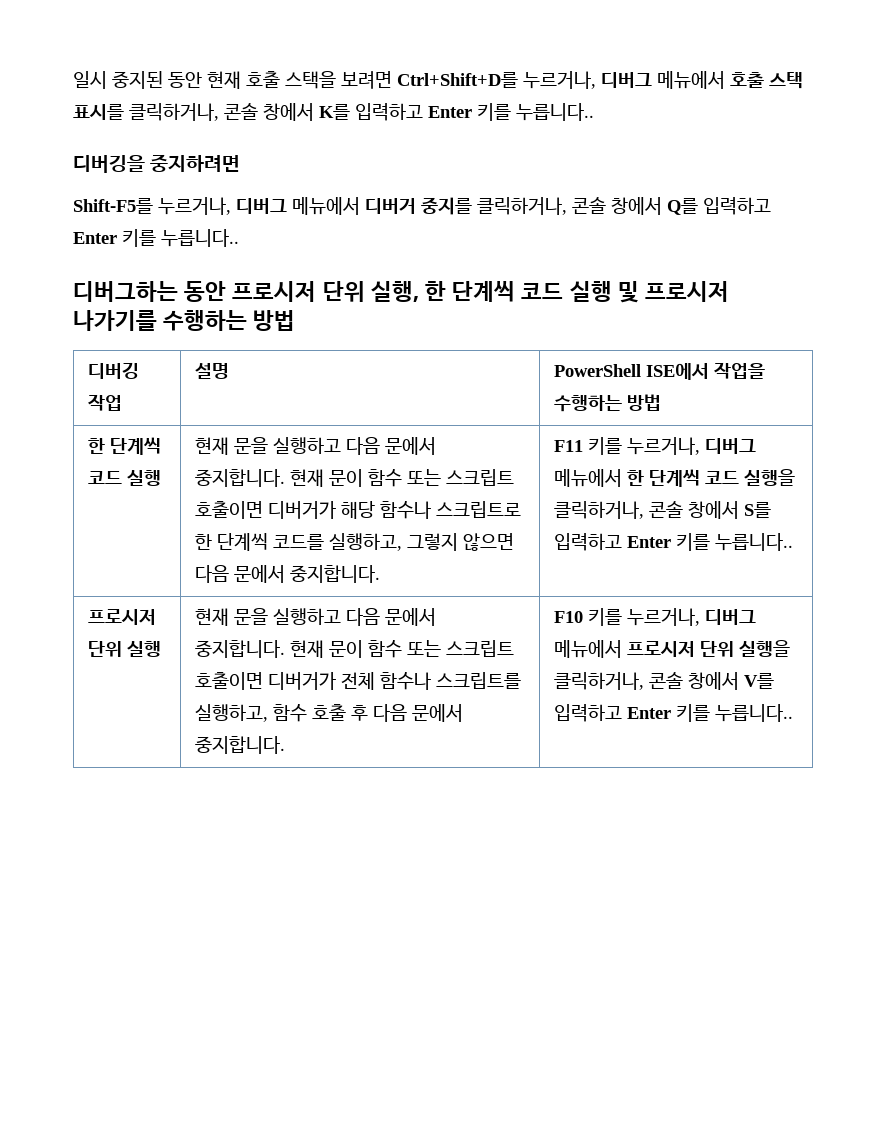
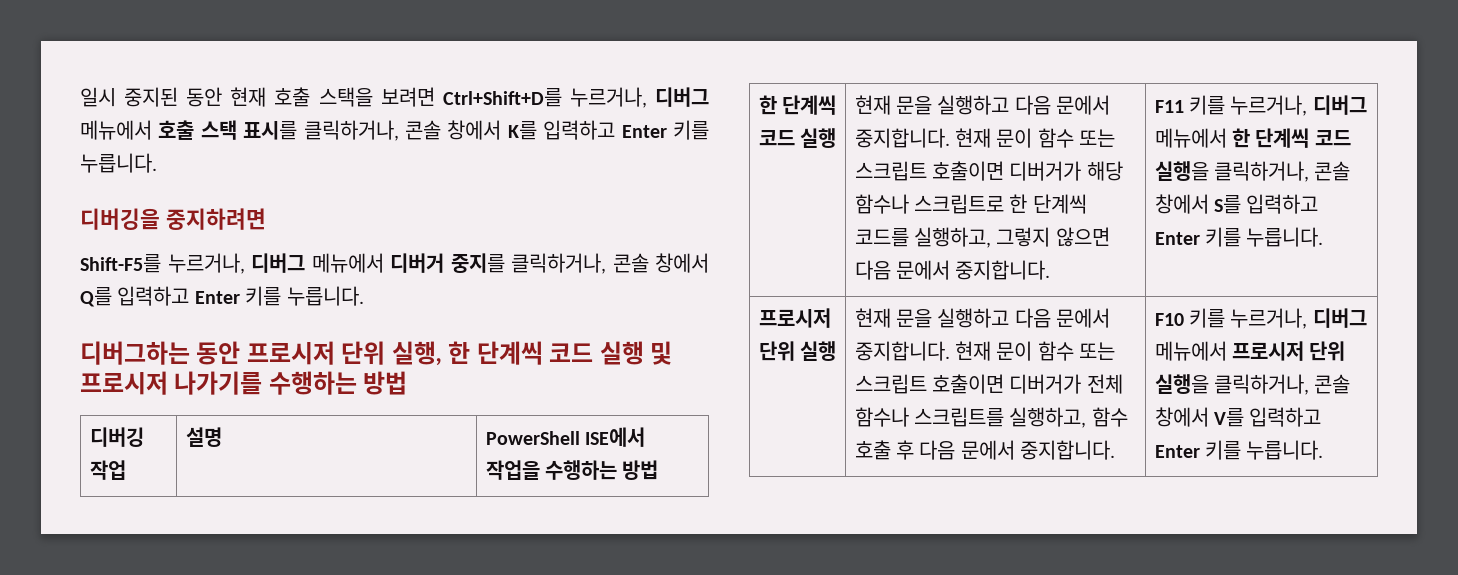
- 일시 중지된 동안 현재 호출 스택을 보려면 Ctrl+Shift+D를 누르거나, 디버그 메뉴에서 호출 스택 표시를 클릭하거나, 콘솔 창에서 K를 입력하고 Enter 키를 누릅니다..
+ 일시 중지된 동안 현재 호출 스택을 보려면 Ctrl+Shift+D를 누르거나, 디버그 메뉴에서 호출 스택 표시를 클릭하거나, 콘솔 창에서 K를 입력하고 Enter 키를 누릅니다.
- Shift-F5를 누르거나, 디버그 메뉴에서 디버거 중지를 클릭하거나, 콘솔 창에서 Q를 입력하고 Enter 키를 누릅니다..
+ Shift-F5를 누르거나, 디버그 메뉴에서 디버거 중지를 클릭하거나, 콘솔 창에서 Q를 입력하고 Enter 키를 누릅니다.
- F11 키를 누르거나, 디버그 메뉴에서 한 단계씩 코드 실행을 클릭하거나, 콘솔 창에서 S를 입력하고 Enter 키를 누릅니다..
+ F11 키를 누르거나, 디버그 메뉴에서 한 단계씩 코드 실행을 클릭하거나, 콘솔 창에서 S를 입력하고 Enter 키를 누릅니다.
- F10 키를 누르거나, 디버그 메뉴에서 프로시저 단위 실행을 클릭하거나, 콘솔 창에서 V를 입력하고 Enter 키를 누릅니다..
+ F10 키를 누르거나, 디버그 메뉴에서 프로시저 단위 실행을 클릭하거나, 콘솔 창에서 V를 입력하고 Enter 키를 누릅니다.

